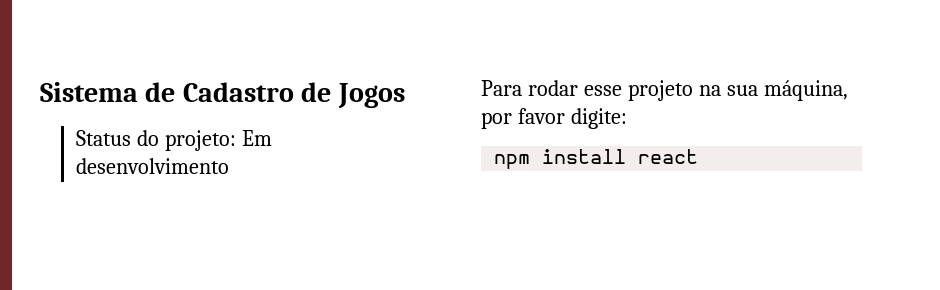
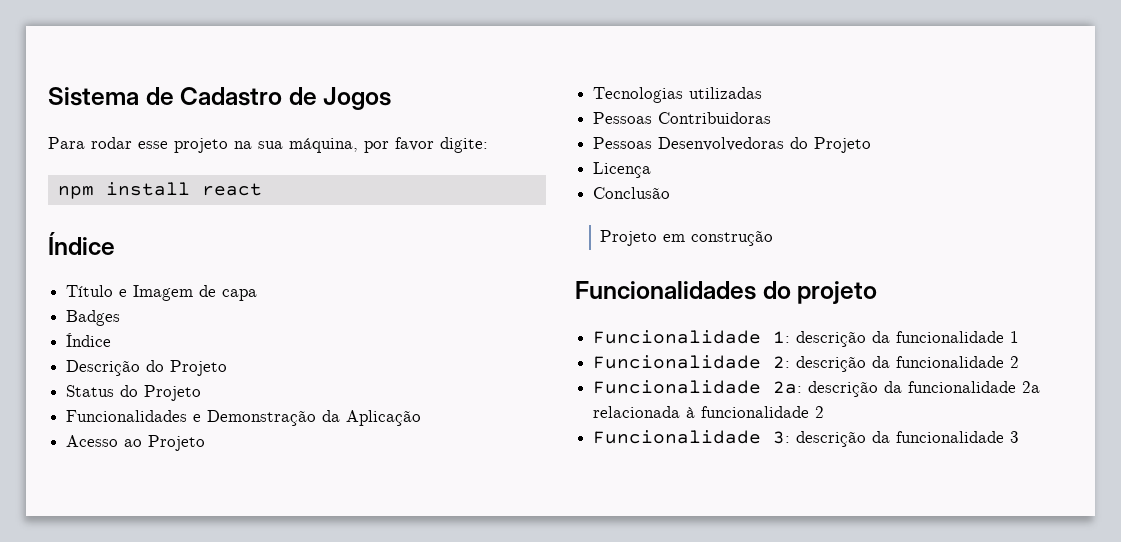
- Status do projeto: Em desenvolvimento
  npm install react
+ Índice
+ Título e Imagem de capa
+ Badges
+ Índice
+ Descrição do Projeto
+ Status do Projeto
+ Funcionalidades e Demonstração da Aplicação
+ Acesso ao Projeto
+ Tecnologias utilizadas
+ Pessoas Contribuidoras
+ Pessoas Desenvolvedoras do Projeto
+ Licença
+ Conclusão
+ Projeto em construção
+ Funcionalidades do projeto
+ Funcionalidade 1: descrição da funcionalidade 1
+ Funcionalidade 2: descrição da funcionalidade 2
+ Funcionalidade 2a: descrição da funcionalidade 2a relacionada à funcionalidade 2
+ Funcionalidade 3: descrição da funcionalidade 3

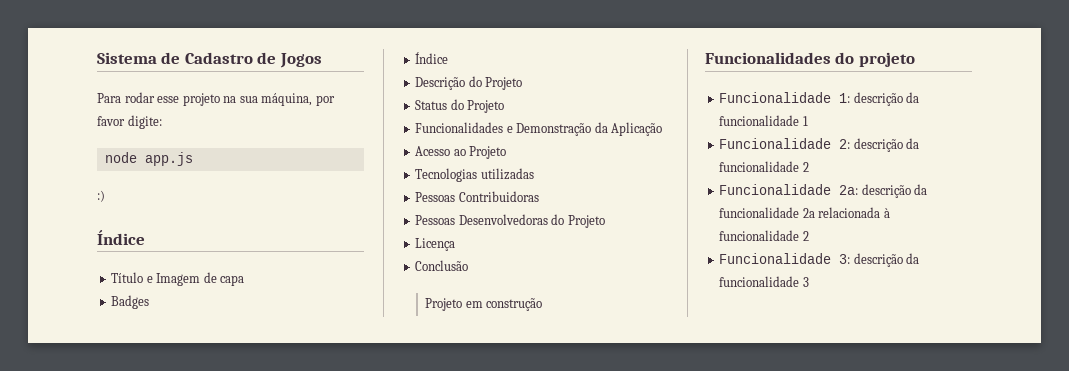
- npm install react
+ node app.js
+ :)

